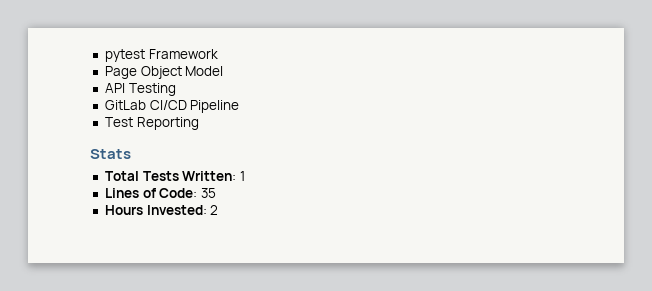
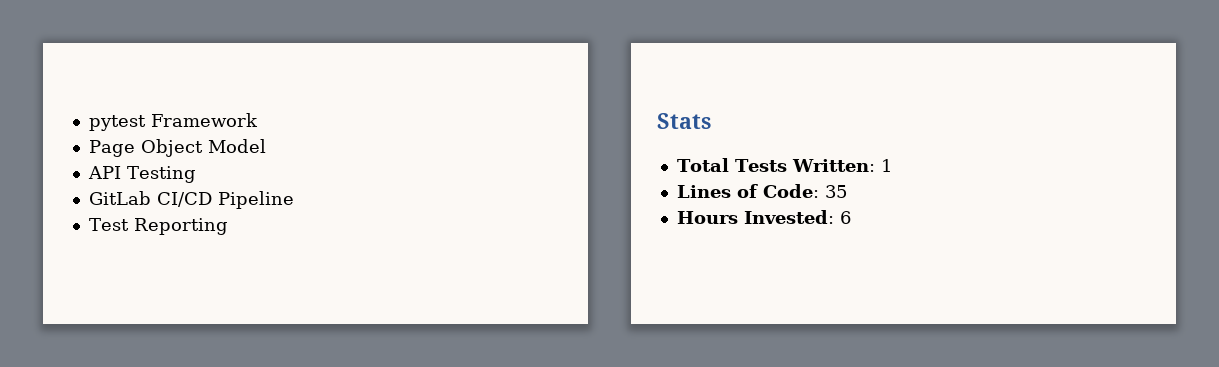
- Hours Invested: 2
+ Hours Invested: 6

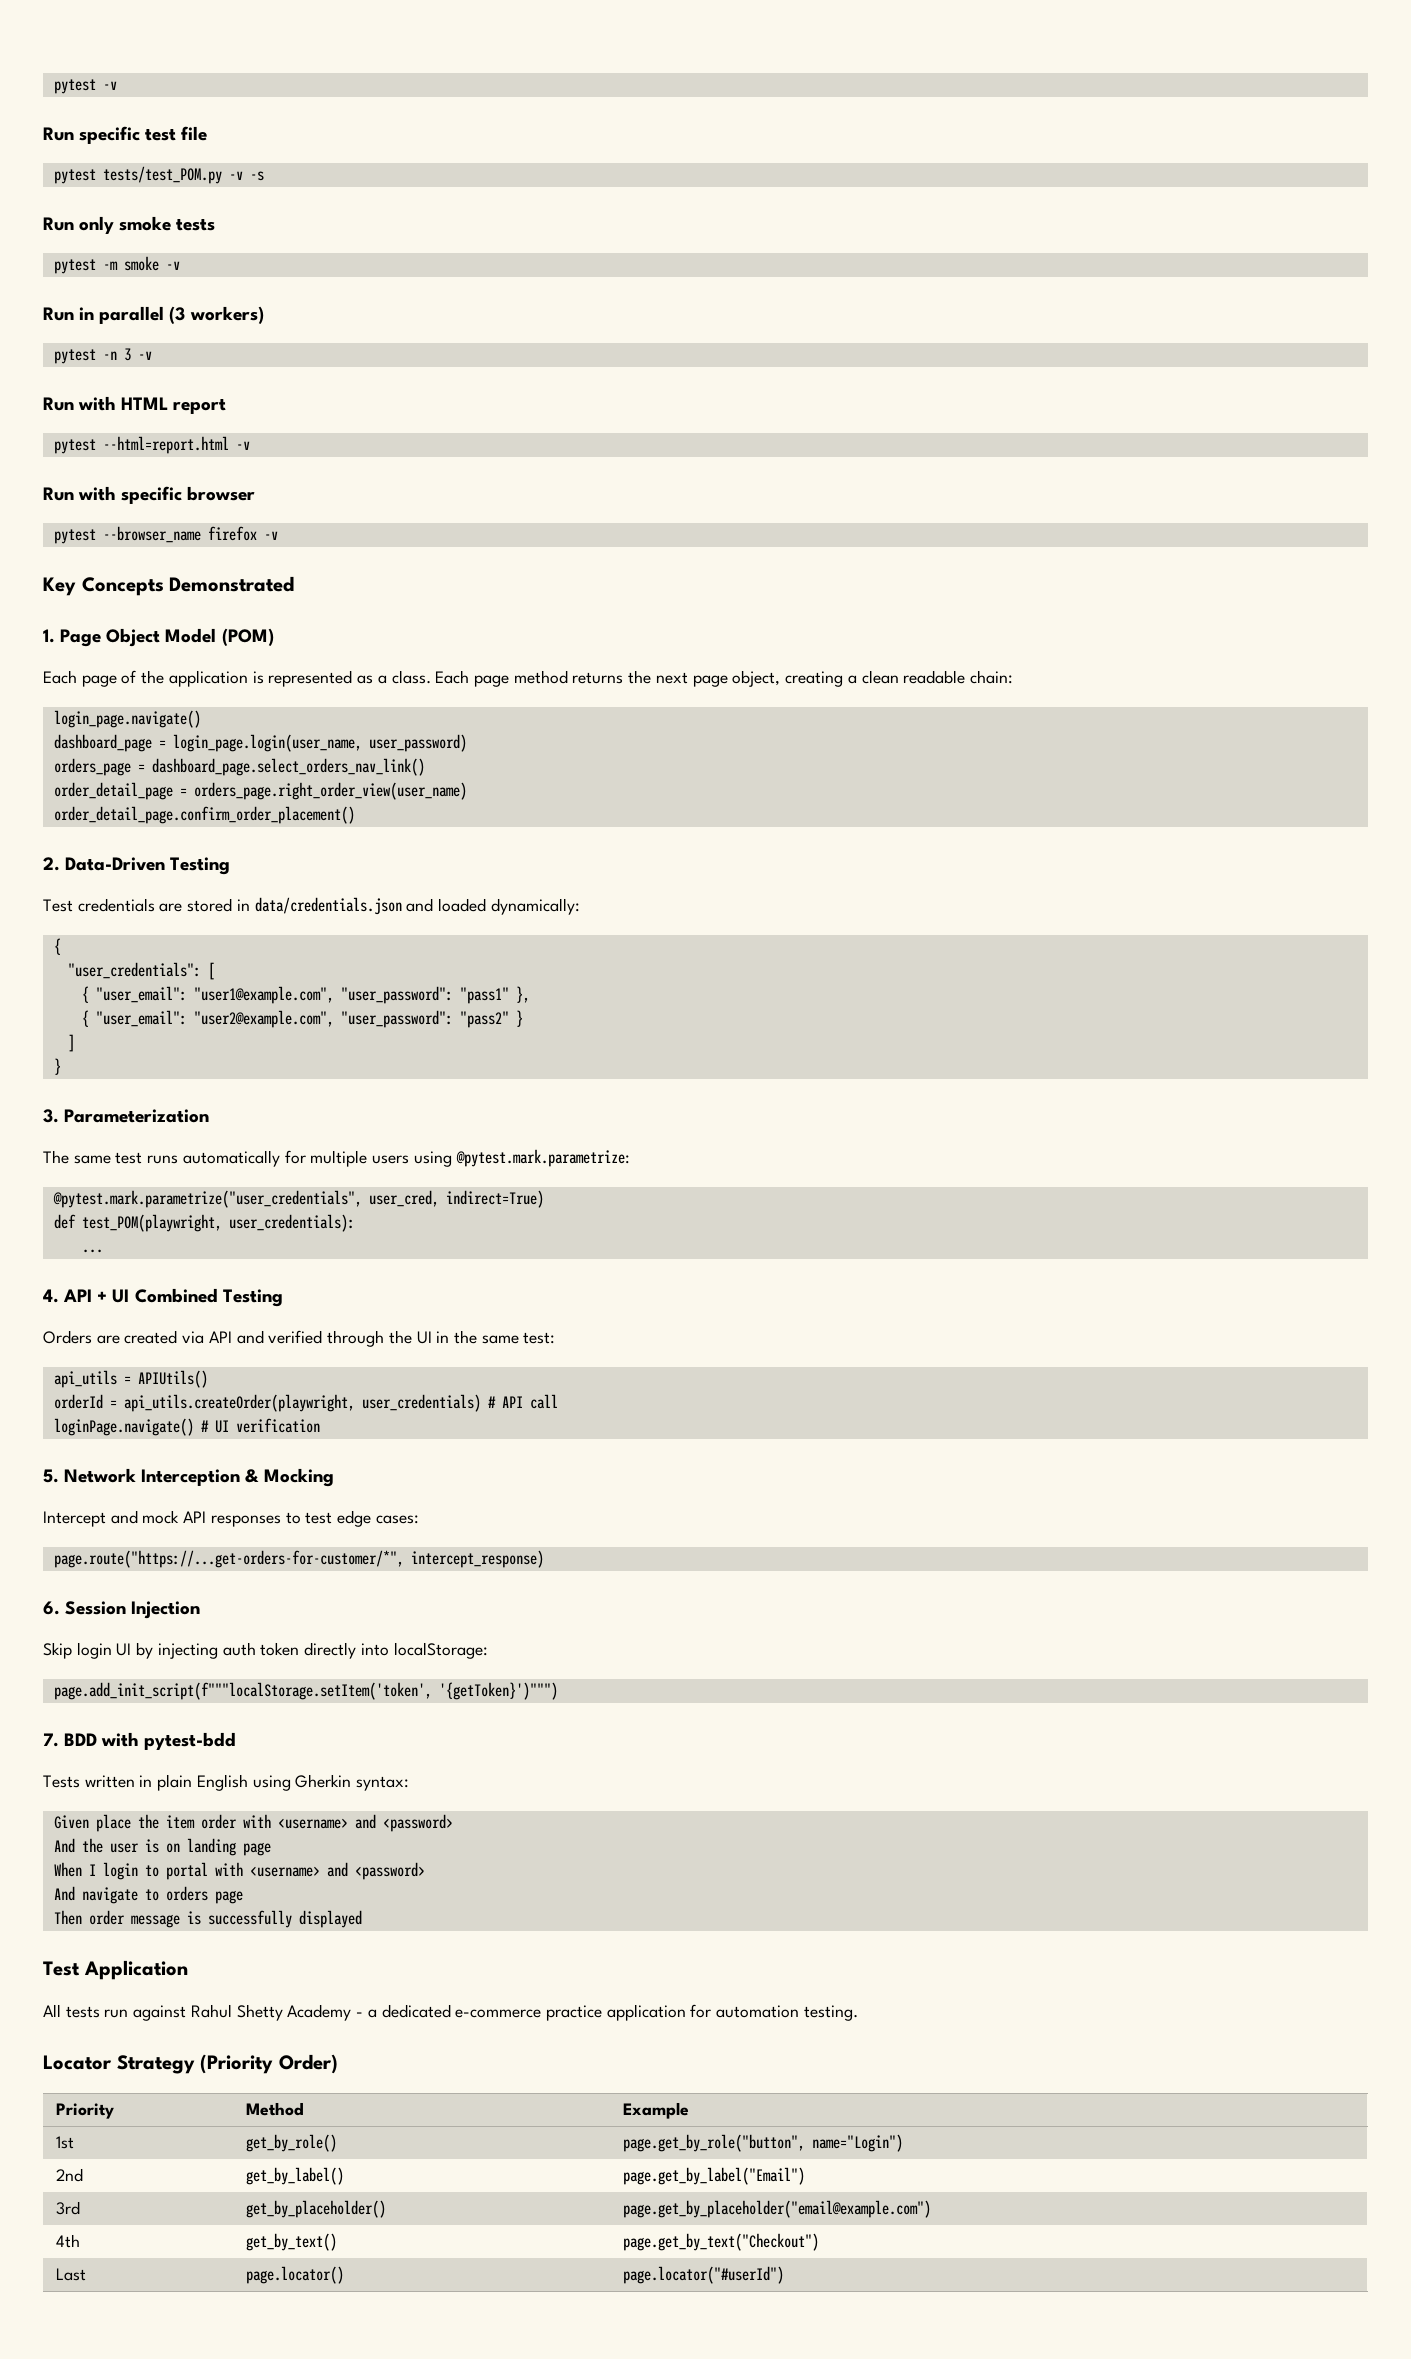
- pytest Framework
- Page Object Model
- API Testing
- GitLab CI/CD Pipeline
- Test Reporting
- Stats
- Total Tests Written: 1
- Lines of Code: 35
- Hours Invested: 6
+ pytest -v
+ Run specific test file
+ pytest tests/test_POM.py -v -s
+ Run only smoke tests
+ pytest -m smoke -v
+ Run in parallel (3 workers)
+ pytest -n 3 -v
+ Run with HTML report
+ pytest --html=report.html -v
+ Run with specific browser
+ pytest --browser_name firefox -v
+ Key Concepts Demonstrated
+ 1. Page Object Model (POM)
+ Each page of the application is represented as a class. Each page method returns the next page object, creating a clean readable chain:
+ login_page.navigate()
+ dashboard_page = login_page.login(user_name, user_password)
+ orders_page = dashboard_page.select_orders_nav_link()
+ order_detail_page = orders_page.right_order_view(user_name)
+ order_detail_page.confirm_order_placement()
+ 2. Data-Driven Testing
+ Test credentials are stored in data/credentials.json and loaded dynamically:
+ {
+ "user_credentials": [
+ { "user_email": "user1@example.com", "user_password": "pass1" },
+ { "user_email": "user2@example.com", "user_password": "pass2" }
+ ]
+ }
+ 3. Parameterization
+ The same test runs automatically for multiple users using @pytest.mark.parametrize:
+ @pytest.mark.parametrize("user_credentials", user_cred, indirect=True)
+ def test_POM(playwright, user_credentials):
+ ...
+ 4. API + UI Combined Testing
+ Orders are created via API and verified through the UI in the same test:
+ api_utils = APIUtils()
+ orderId = api_utils.createOrder(playwright, user_credentials) # API call
+ loginPage.navigate() # UI verification
+ 5. Network Interception & Mocking
+ Intercept and mock API responses to test edge cases:
+ page.route("https://...get-orders-for-customer/*", intercept_response)
+ 6. Session Injection
+ Skip login UI by injecting auth token directly into localStorage:
+ page.add_init_script(f"""localStorage.setItem('token', '{getToken}')""")
+ 7. BDD with pytest-bdd
+ Tests written in plain English using Gherkin syntax:
+ Given place the item order with <username> and <password>
+ And the user is on landing page
+ When I login to portal with <username> and <password>
+ And navigate to orders page
+ Then order message is successfully displayed
+ Test Application
+ All tests run against Rahul Shetty Academy - a dedicated e-commerce practice application for automation testing.
+ Locator Strategy (Priority Order)
+ Priority | Method | Example
+ 1st | get_by_role() | page.get_by_role("button", name="Login")
+ 2nd | get_by_label() | page.get_by_label("Email")
+ 3rd | get_by_placeholder() | page.get_by_placeholder("email@example.com")
+ 4th | get_by_text() | page.get_by_text("Checkout")
+ Last | page.locator() | page.locator("#userId")

